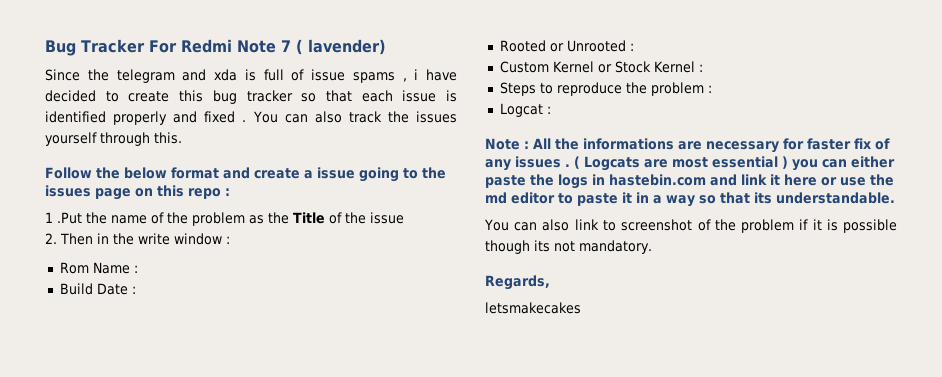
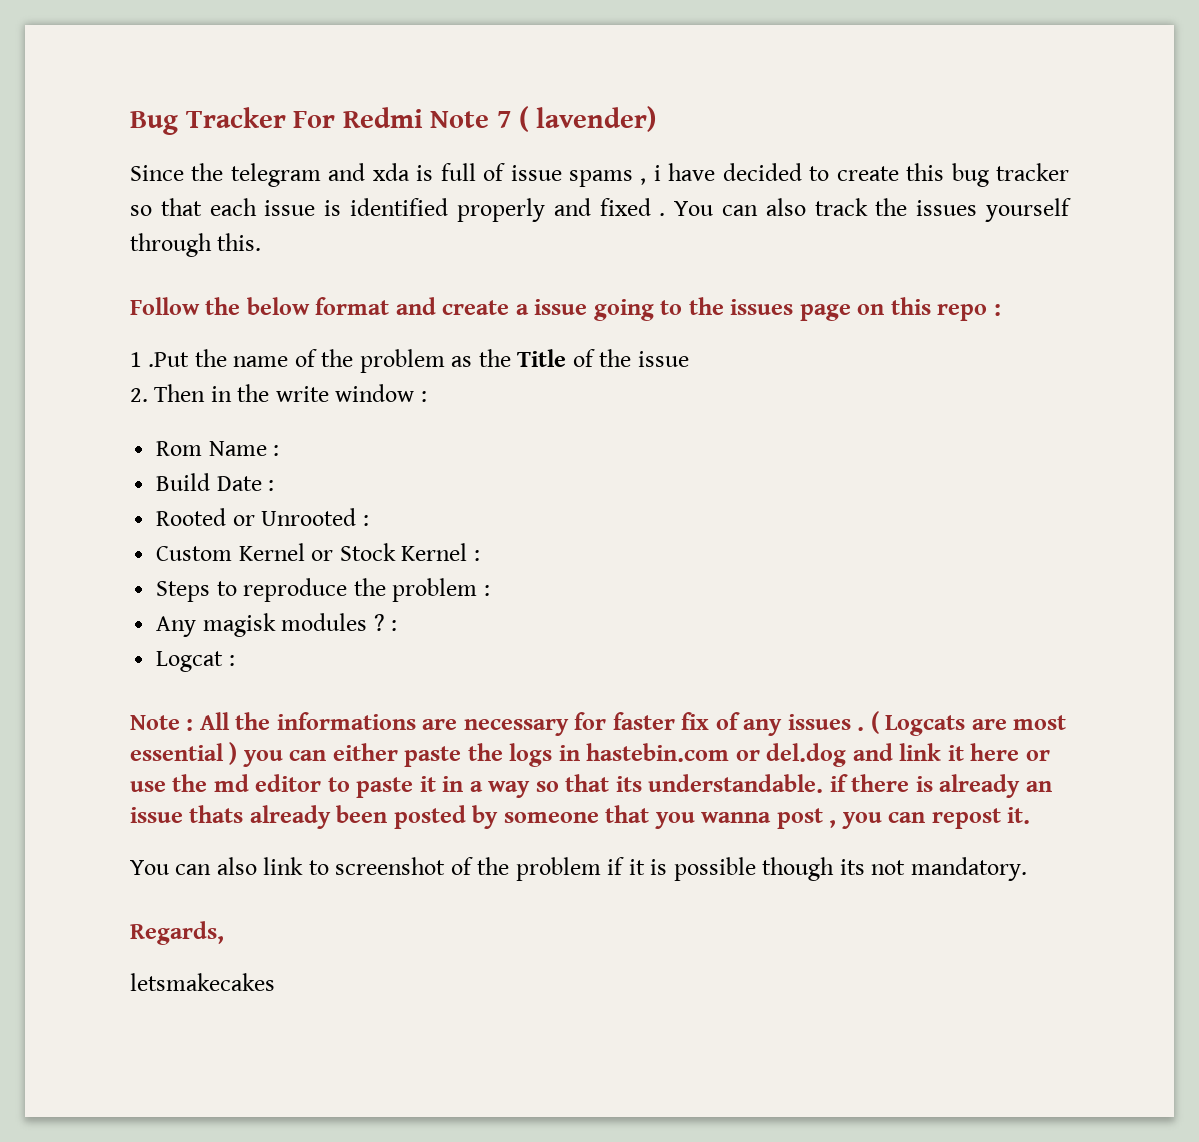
+ Any magisk modules ? :
- ( Logcats are most essential ) you can either paste the logs in hastebin.com and link it here or use the md editor to paste it in a way so that its understandable.
+ ( Logcats are most essential ) you can either paste the logs in hastebin.com or del.dog and link it here or use the md editor to paste it in a way so that its understandable. if there is already an issue thats already been posted by someone that you wanna post , you can repost it.

